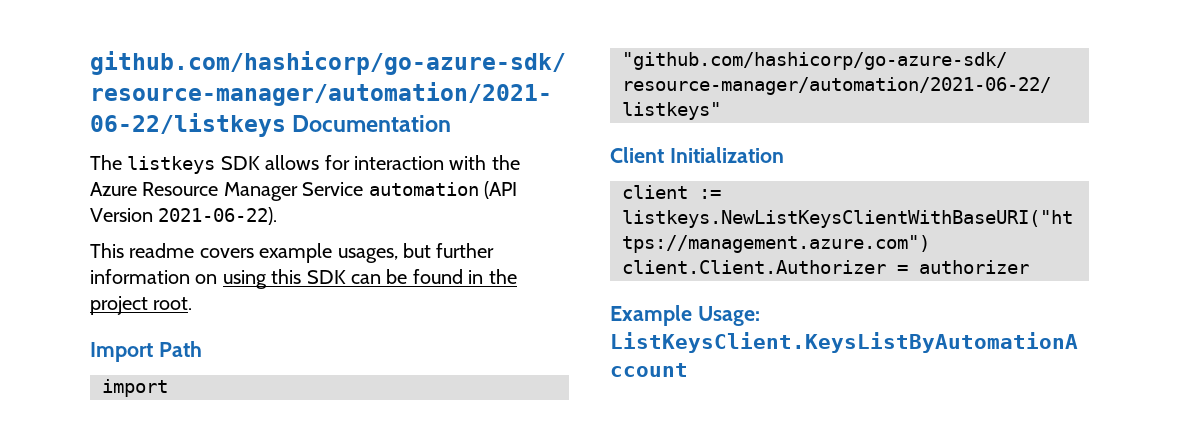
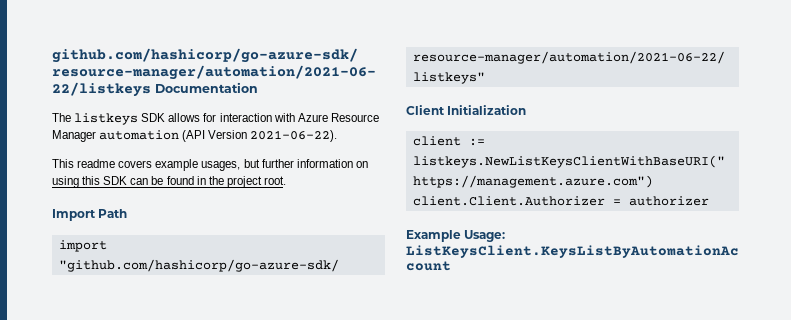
- The listkeys SDK allows for interaction with the Azure Resource Manager Service automation (API Version 2021-06-22).
+ The listkeys SDK allows for interaction with Azure Resource Manager automation (API Version 2021-06-22).

